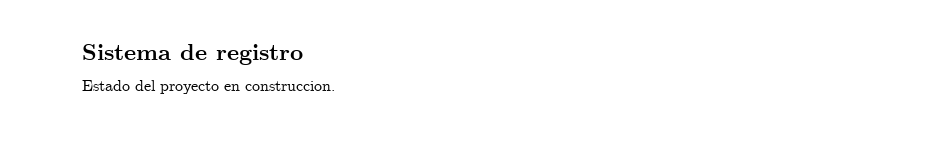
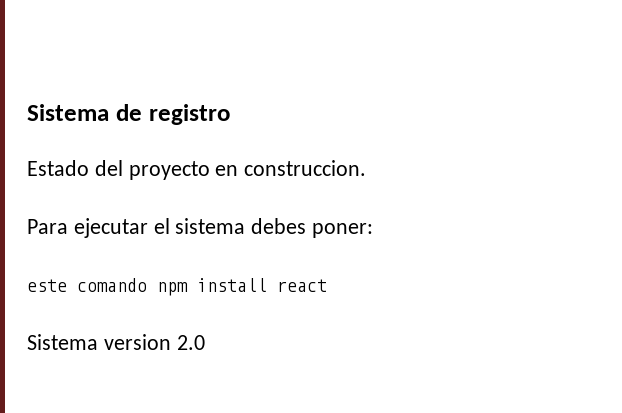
+ Para ejecutar el sistema debes poner:
+ este comando npm install react
+ Sistema version 2.0

